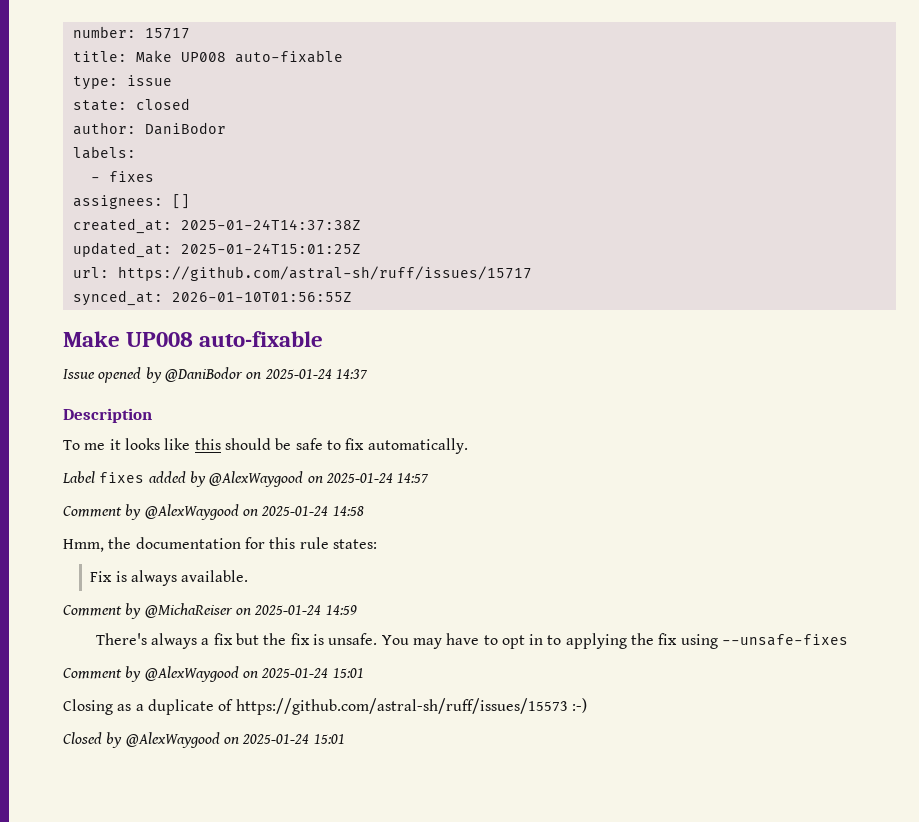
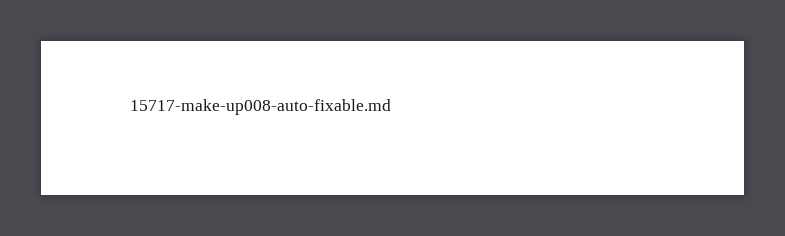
- number: 15717
- title: Make UP008 auto-fixable
- type: issue
- state: closed
- author: DaniBodor
- labels:
- - fixes
- assignees: []
- created_at: 2025-01-24T14:37:38Z
- updated_at: 2025-01-24T15:01:25Z
- url: https://github.com/astral-sh/ruff/issues/15717
- synced_at: 2026-01-10T01:56:55Z
- Make UP008 auto-fixable
- Issue opened by @DaniBodor on 2025-01-24 14:37
- Description
- To me it looks like this should be safe to fix automatically.
- Label fixes added by @AlexWaygood on 2025-01-24 14:57
- Comment by @AlexWaygood on 2025-01-24 14:58
- Hmm, the documentation for this rule states:
- Fix is always available.
- Comment by @MichaReiser on 2025-01-24 14:59
- There's always a fix but the fix is unsafe. You may have to opt in to applying the fix using --unsafe-fixes
- Comment by @AlexWaygood on 2025-01-24 15:01
- Closing as a duplicate of https://github.com/astral-sh/ruff/issues/15573 :-)
- Closed by @AlexWaygood on 2025-01-24 15:01
+ 15717-make-up008-auto-fixable.md

